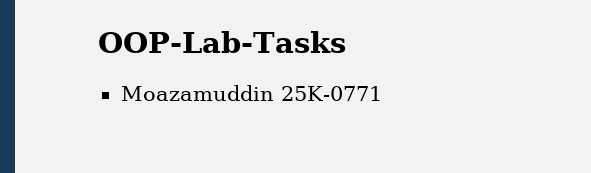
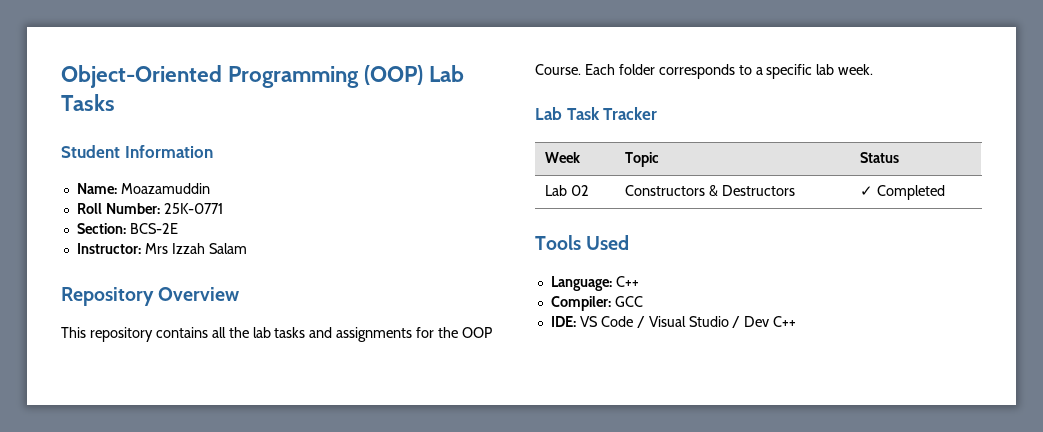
- OOP-Lab-Tasks
- Moazamuddin 25K-0771
+ Object-Oriented Programming (OOP) Lab Tasks
+ Student Information
+ Name: Moazamuddin
+ Roll Number: 25K-0771
+ Section: BCS-2E
+ Instructor: Mrs Izzah Salam
+ Repository Overview
+ This repository contains all the lab tasks and assignments for the OOP Course. Each folder corresponds to a specific lab week.
+ Lab Task Tracker
+ Week | Topic | Status
+ Lab 02 | Constructors & Destructors | ✓ Completed
+ Tools Used
+ Language: C++
+ Compiler: GCC
+ IDE: VS Code / Visual Studio / Dev C++

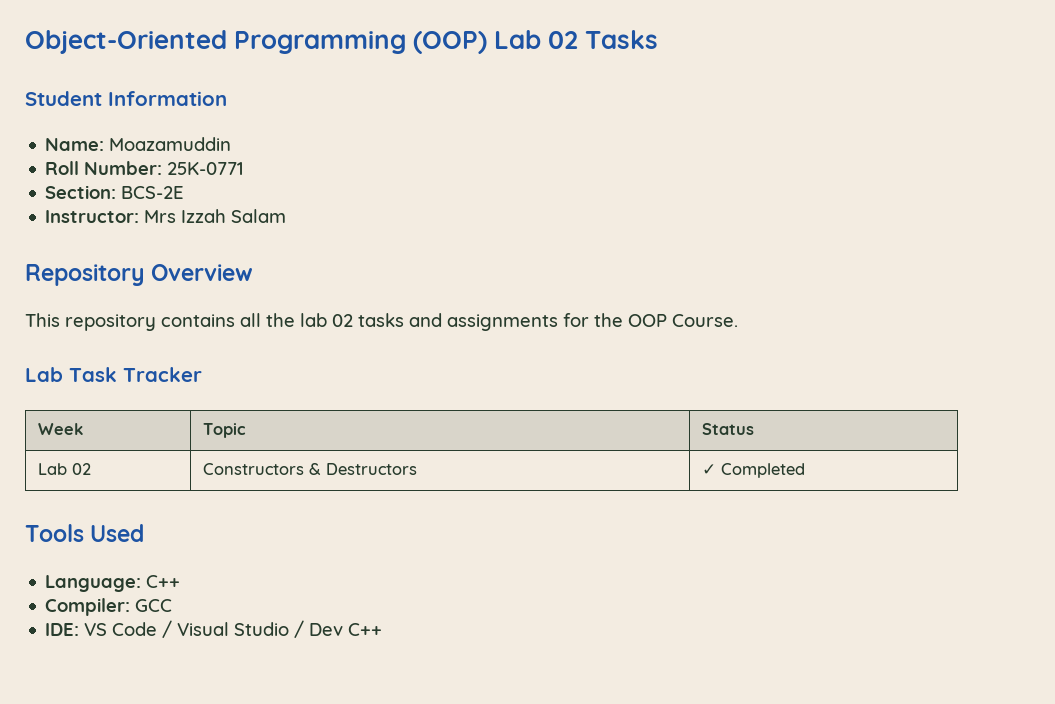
- Object-Oriented Programming (OOP) Lab Tasks
+ Object-Oriented Programming (OOP) Lab 02 Tasks
- This repository contains all the lab tasks and assignments for the OOP Course. Each folder corresponds to a specific lab week.
+ This repository contains all the lab 02 tasks and assignments for the OOP Course.

